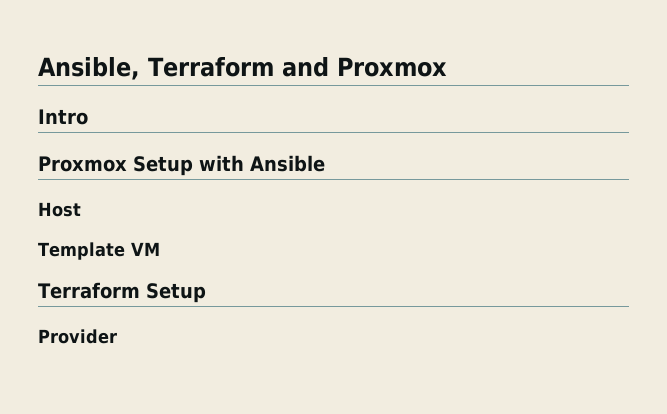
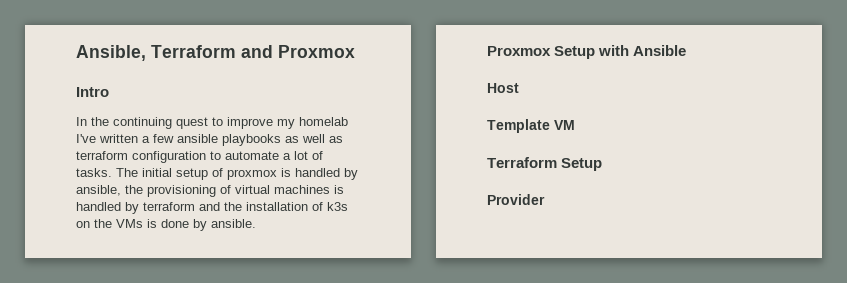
+ In the continuing quest to improve my homelab I've written a few ansible playbooks as well as terraform configuration to automate a lot of tasks. The initial setup of proxmox is handled by ansible, the provisioning of virtual machines is handled by terraform and the installation of k3s on the VMs is done by ansible.

